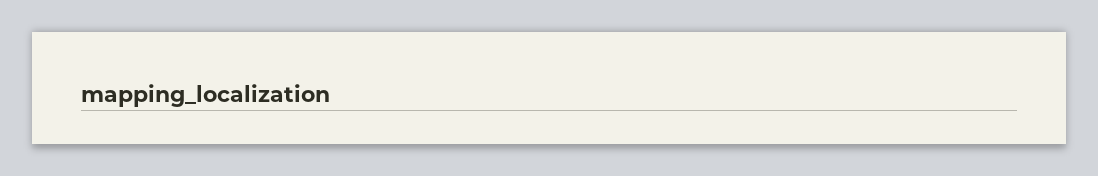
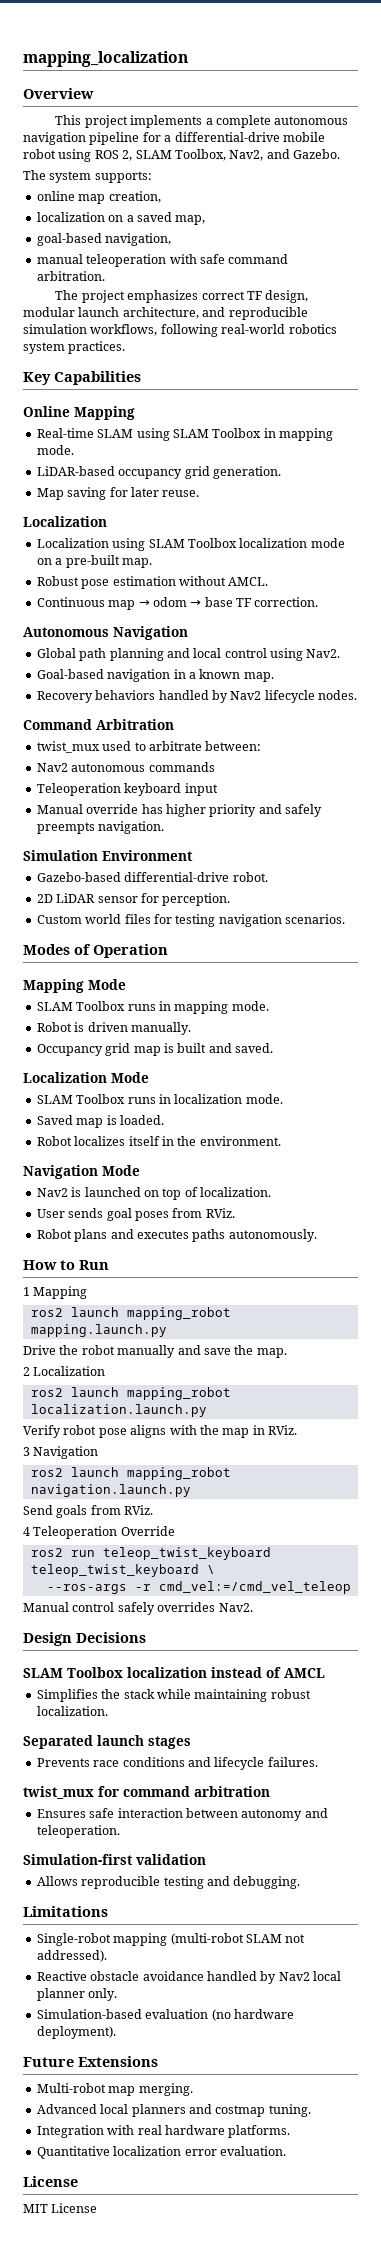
+ Overview
+ This project implements a complete autonomous navigation pipeline for a differential-drive mobile robot using ROS 2, SLAM Toolbox, Nav2, and Gazebo.
+ The system supports:
+ online map creation,
+ localization on a saved map,
+ goal-based navigation,
+ manual teleoperation with safe command arbitration.
+ The project emphasizes correct TF design, modular launch architecture, and reproducible simulation workflows, following real-world robotics system practices.
+ Key Capabilities
+ Online Mapping
+ Real-time SLAM using SLAM Toolbox in mapping mode.
+ LiDAR-based occupancy grid generation.
+ Map saving for later reuse.
+ Localization
+ Localization using SLAM Toolbox localization mode on a pre-built map.
+ Robust pose estimation without AMCL.
+ Continuous map → odom → base TF correction.
+ Autonomous Navigation
+ Global path planning and local control using Nav2.
+ Goal-based navigation in a known map.
+ Recovery behaviors handled by Nav2 lifecycle nodes.
+ Command Arbitration
+ twist_mux used to arbitrate between:
+ Nav2 autonomous commands
+ Teleoperation keyboard input
+ Manual override has higher priority and safely preempts navigation.
+ Simulation Environment
+ Gazebo-based differential-drive robot.
+ 2D LiDAR sensor for perception.
+ Custom world files for testing navigation scenarios.
+ Modes of Operation
+ Mapping Mode
+ SLAM Toolbox runs in mapping mode.
+ Robot is driven manually.
+ Occupancy grid map is built and saved.
+ Localization Mode
+ SLAM Toolbox runs in localization mode.
+ Saved map is loaded.
+ Robot localizes itself in the environment.
+ Navigation Mode
+ Nav2 is launched on top of localization.
+ User sends goal poses from RViz.
+ Robot plans and executes paths autonomously.
+ How to Run
+ 1 Mapping
+ ros2 launch mapping_robot mapping.launch.py
+ Drive the robot manually and save the map.
+ 2 Localization
+ ros2 launch mapping_robot localization.launch.py
+ Verify robot pose aligns with the map in RViz.
+ 3 Navigation
+ ros2 launch mapping_robot navigation.launch.py
+ Send goals from RViz.
+ 4 Teleoperation Override
+ ros2 run teleop_twist_keyboard teleop_twist_keyboard \
+ --ros-args -r cmd_vel:=/cmd_vel_teleop
+ Manual control safely overrides Nav2.
+ Design Decisions
+ SLAM Toolbox localization instead of AMCL
+ Simplifies the stack while maintaining robust localization.
+ Separated launch stages
+ Prevents race conditions and lifecycle failures.
+ twist_mux for command arbitration
+ Ensures safe interaction between autonomy and teleoperation.
+ Simulation-first validation
+ Allows reproducible testing and debugging.
+ Limitations
+ Single-robot mapping (multi-robot SLAM not addressed).
+ Reactive obstacle avoidance handled by Nav2 local planner only.
+ Simulation-based evaluation (no hardware deployment).
+ Future Extensions
+ Multi-robot map merging.
+ Advanced local planners and costmap tuning.
+ Integration with real hardware platforms.
+ Quantitative localization error evaluation.
+ License
+ MIT License

